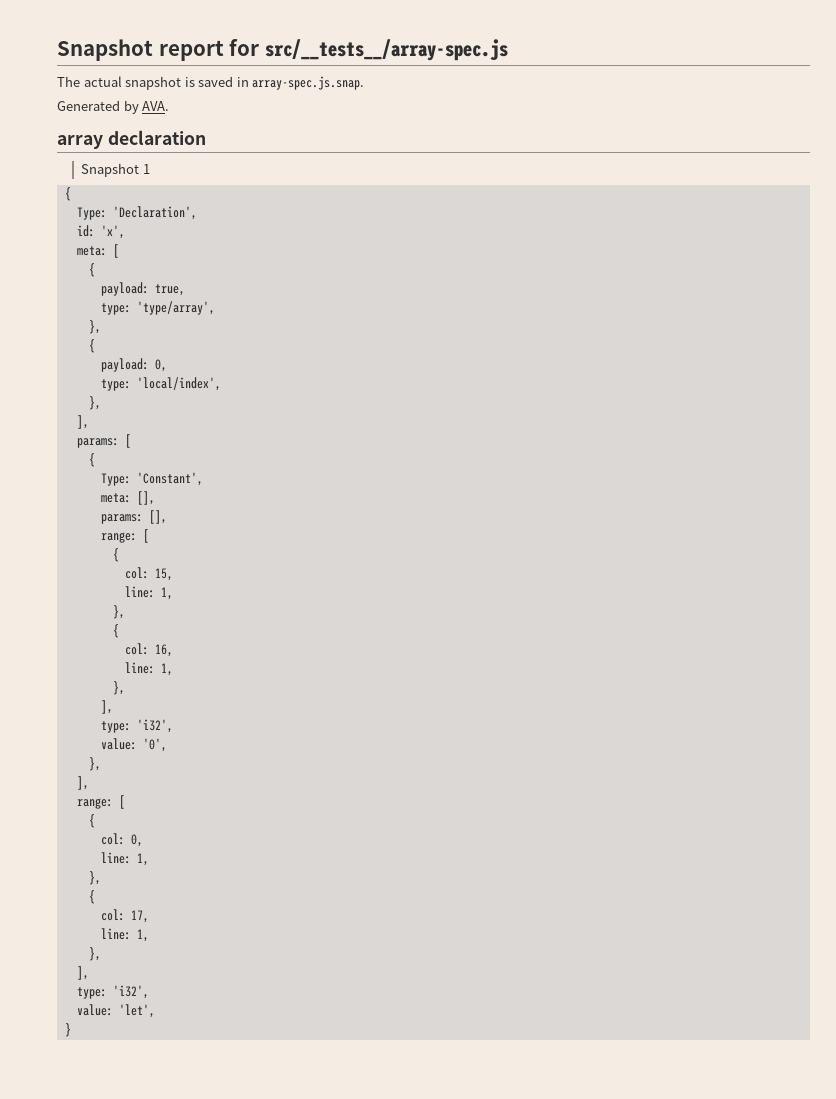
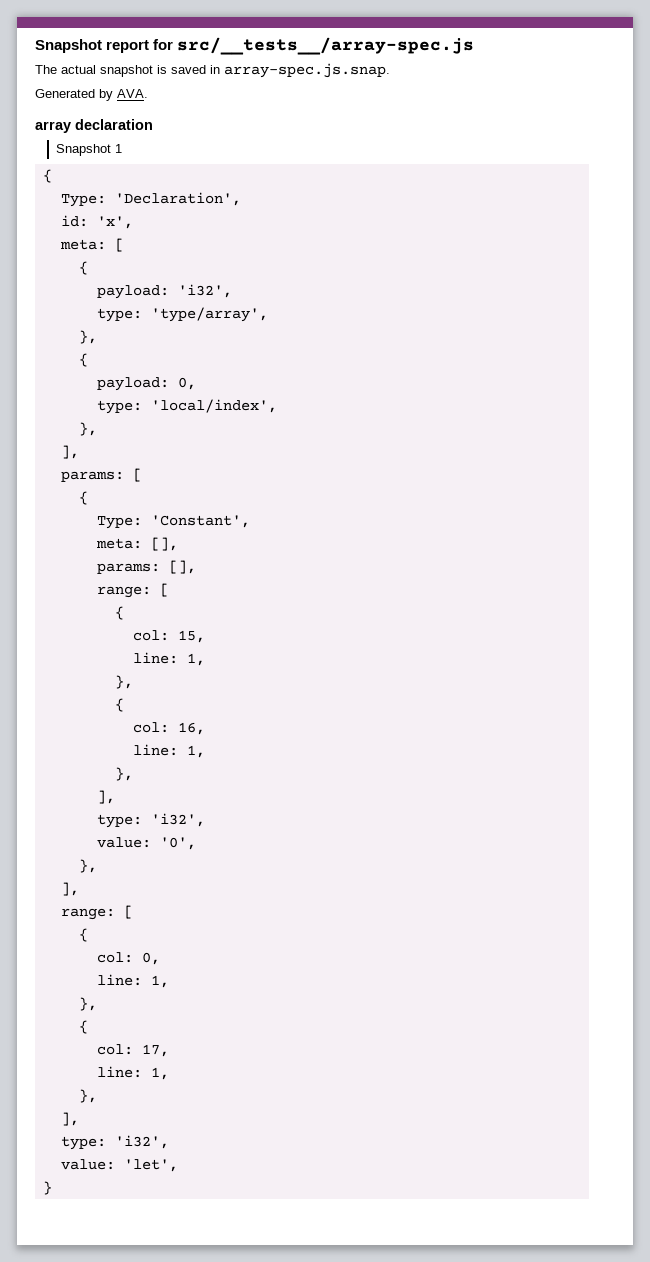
- payload: true,
+ payload: 'i32',

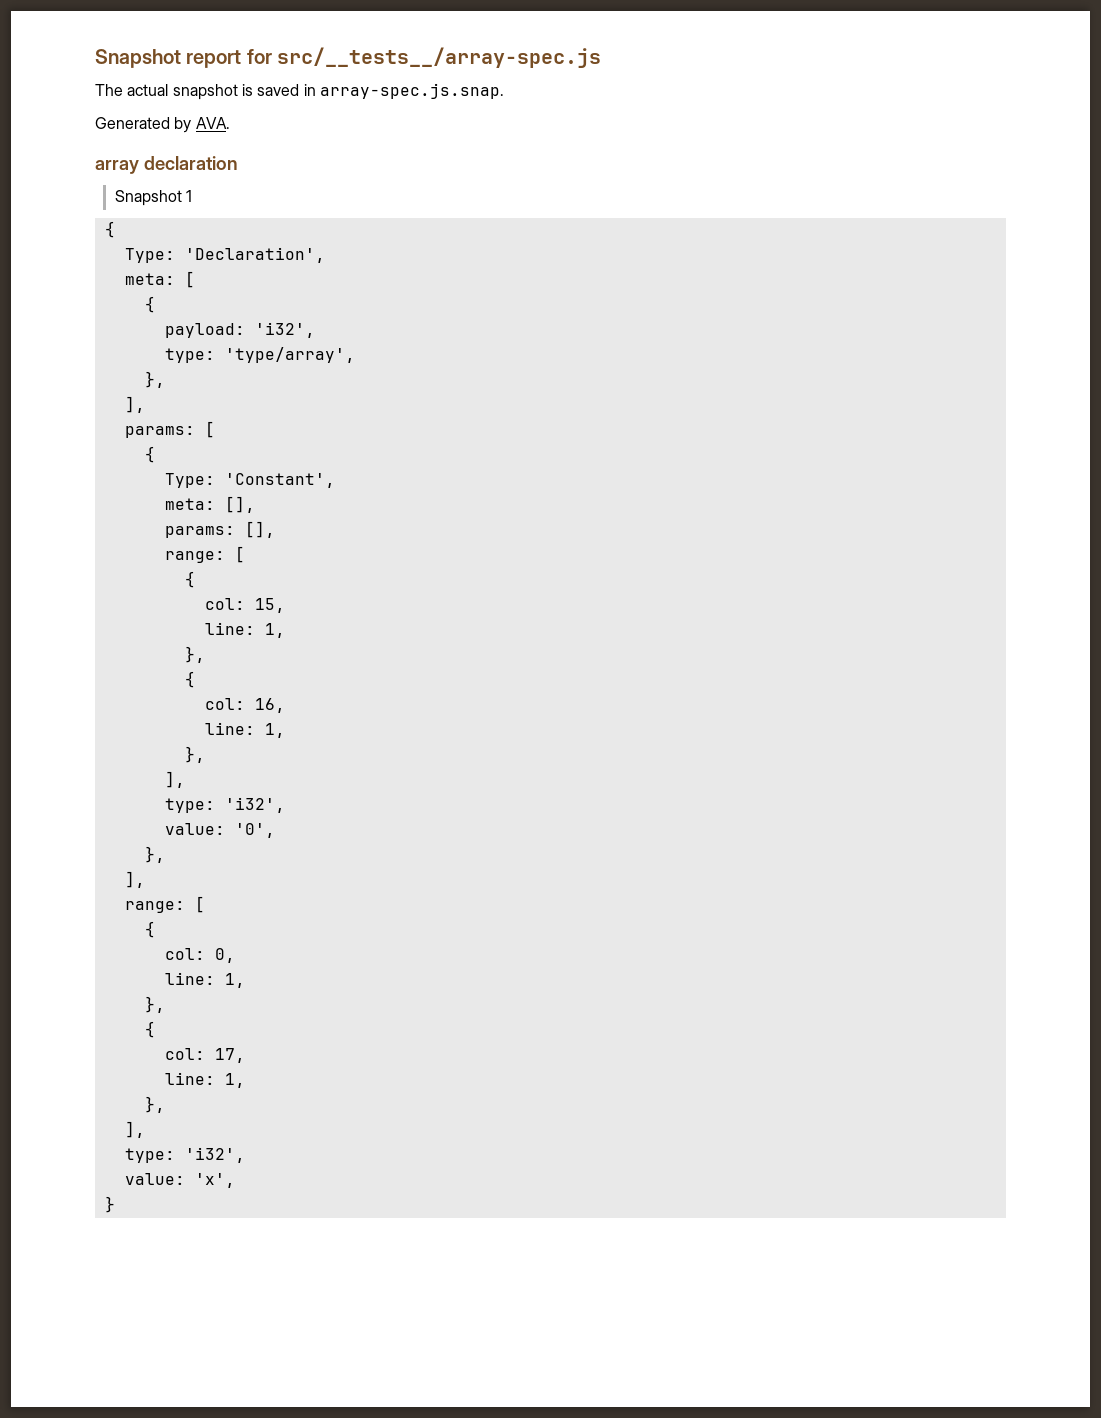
- id: 'x',
  type: 'type/array',
- },
- {
- payload: 0,
- type: 'local/index',
- value: 'let',
+ value: 'x',

